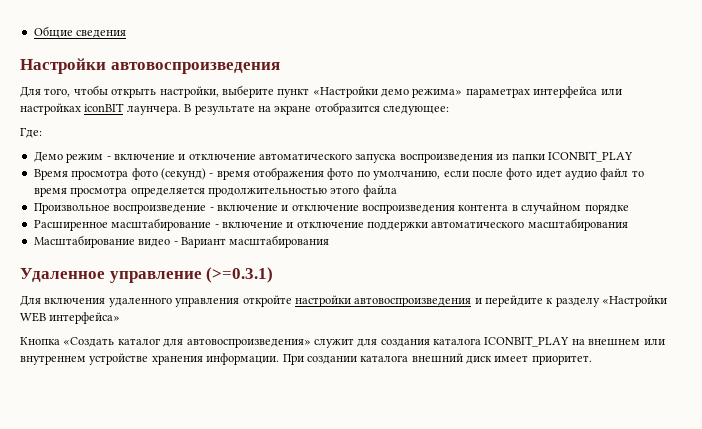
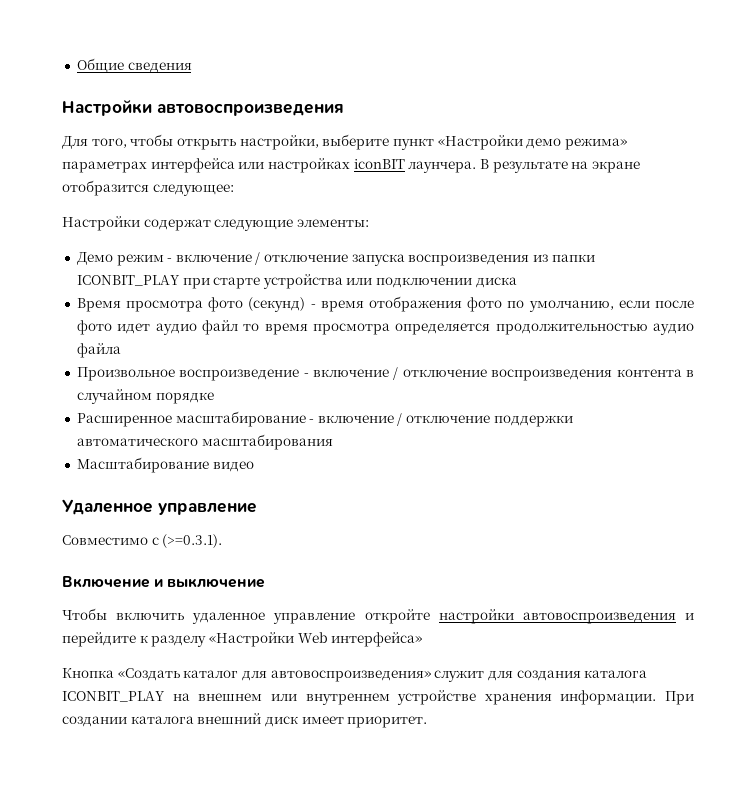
- Где:
+ Настройки содержат следующие элементы:
- Демо режим - включение и отключение автоматического запуска воспроизведения из папки ICONBIT_PLAY
+ Демо режим - включение / отключение запуска воспроизведения из папки ICONBIT_PLAY при старте устройства или подключении диска
- Время просмотра фото (секунд) - время отображения фото по умолчанию, если после фото идет аудио файл то время просмотра определяется продолжительностью этого файла
+ Время просмотра фото (секунд) - время отображения фото по умолчанию, если после фото идет аудио файл то время просмотра определяется продолжительностью аудио файла
- Произвольное воспроизведение - включение и отключение воспроизведения контента в случайном порядке
+ Произвольное воспроизведение - включение / отключение воспроизведения контента в случайном порядке
- Расширенное масштабирование - включение и отключение поддержки автоматического масштабирования
+ Расширенное масштабирование - включение / отключение поддержки автоматического масштабирования
- Масштабирование видео - Вариант масштабирования
+ Масштабирование видео
- Удаленное управление (>=0.3.1)
- Для включения удаленного управления откройте настройки автовоспроизведения и перейдите к разделу «Настройки WEB интерфейса»
+ Удаленное управление
+ Совместимо с (>=0.3.1).
+ Включение и выключение
+ Чтобы включить удаленное управление откройте настройки автовоспроизведения и перейдите к разделу «Настройки Web интерфейса»

